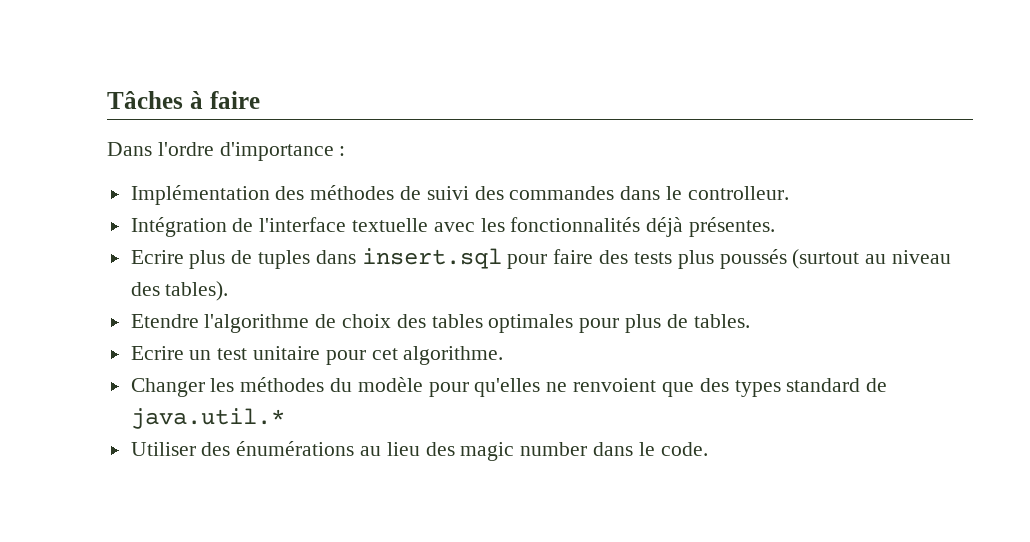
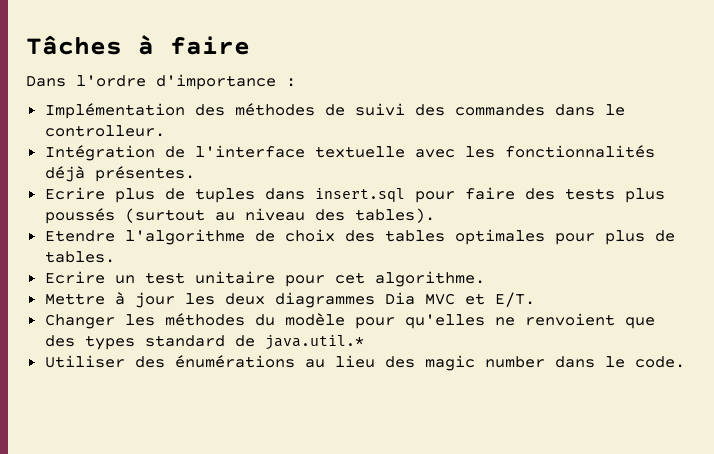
+ Mettre à jour les deux diagrammes Dia MVC et E/T.

